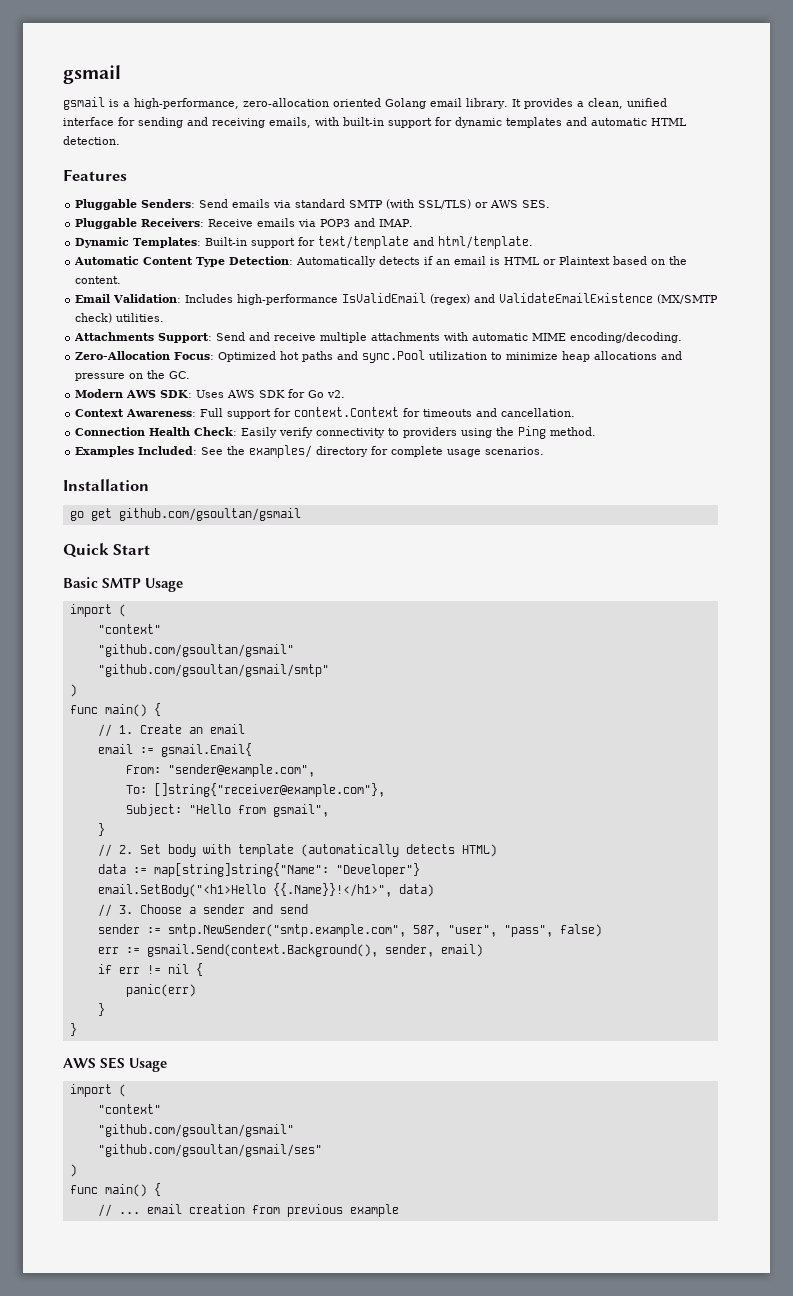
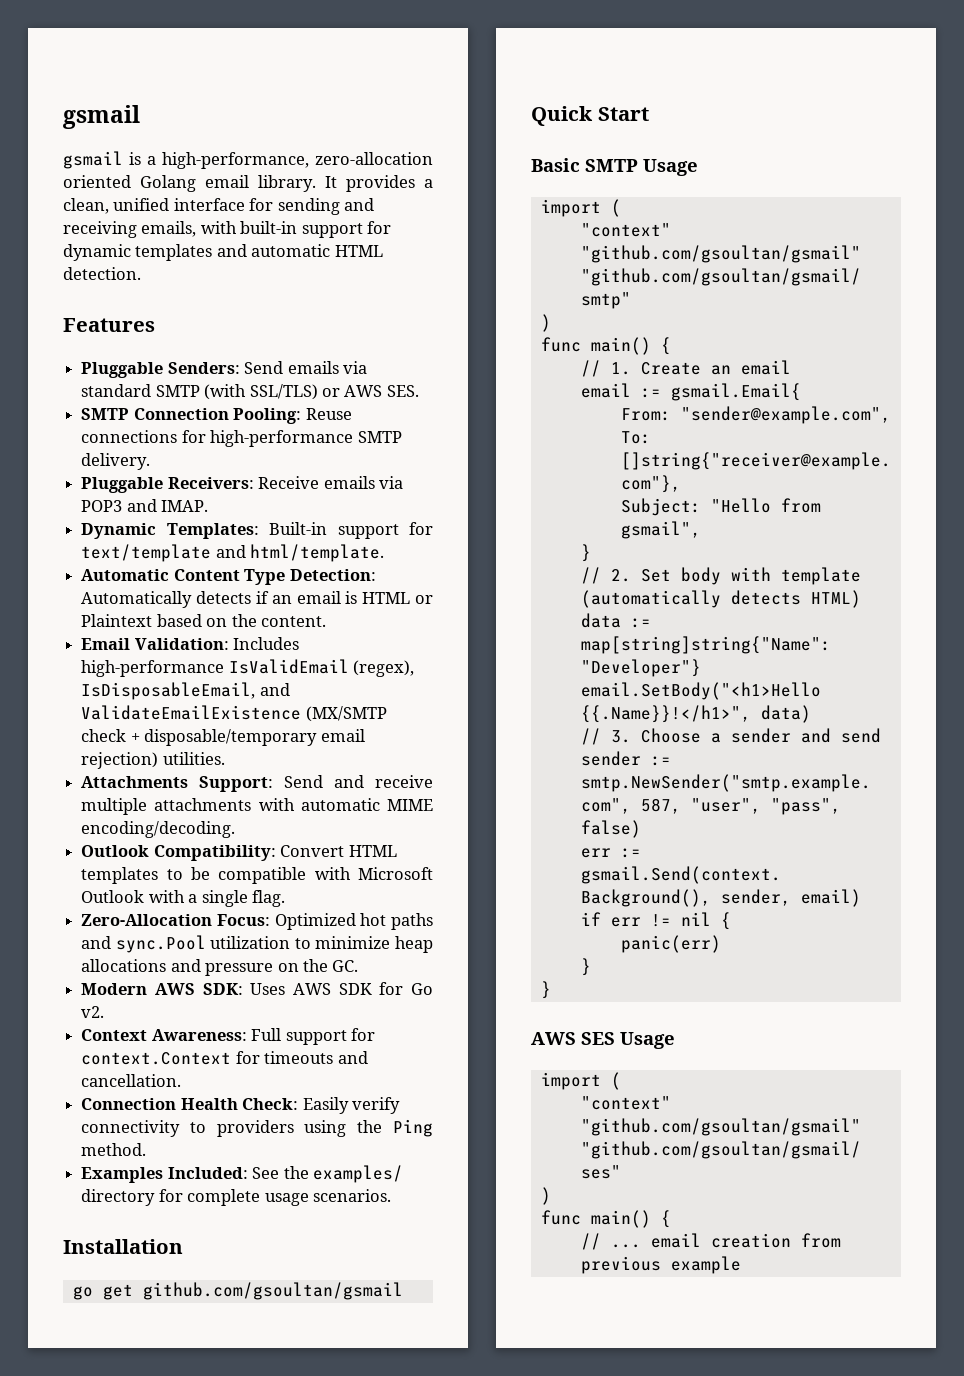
+ SMTP Connection Pooling: Reuse connections for high-performance SMTP delivery.
- Email Validation: Includes high-performance IsValidEmail (regex) and ValidateEmailExistence (MX/SMTP check) utilities.
+ Email Validation: Includes high-performance IsValidEmail (regex), IsDisposableEmail, and ValidateEmailExistence (MX/SMTP check + disposable/temporary email rejection) utilities.
+ Outlook Compatibility: Convert HTML templates to be compatible with Microsoft Outlook with a single flag.

